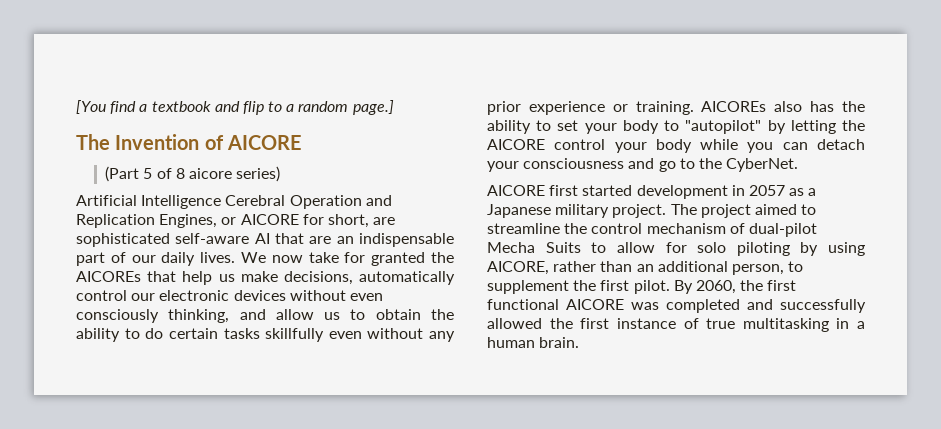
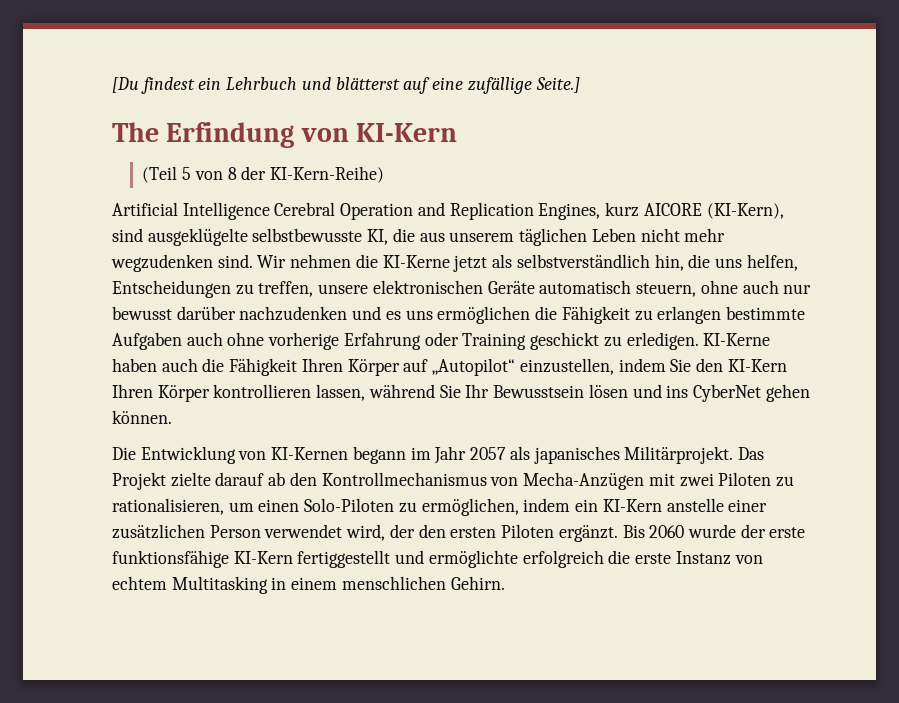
- [You find a textbook and flip to a random page.]
- The Invention of AICORE
- (Part 5 of 8 aicore series)
+ [Du findest ein Lehrbuch und blätterst auf eine zufällige Seite.]
+ The Erfindung von KI-Kern
+ (Teil 5 von 8 der KI-Kern-Reihe)
- Artificial Intelligence Cerebral Operation and Replication Engines, or AICORE for short, are sophisticated self-aware AI that are an indispensable part of our daily lives. We now take for granted the AICOREs that help us make decisions, automatically control our electronic devices without even consciously thinking, and allow us to obtain the ability to do certain tasks skillfully even without any prior experience or training. AICOREs also has the ability to set your body to "autopilot" by letting the AICORE control your body while you can detach your consciousness and go to the CyberNet.
- AICORE first started development in 2057 as a Japanese military project. The project aimed to streamline the control mechanism of dual-pilot Mecha Suits to allow for solo piloting by using AICORE, rather than an additional person, to supplement the first pilot. By 2060, the first functional AICORE was completed and successfully allowed the first instance of true multitasking in a human brain.
+ Artificial Intelligence Cerebral Operation and Replication Engines, kurz AICORE (KI-Kern), sind ausgeklügelte selbstbewusste KI, die aus unserem täglichen Leben nicht mehr wegzudenken sind. Wir nehmen die KI-Kerne jetzt als selbstverständlich hin, die uns helfen, Entscheidungen zu treffen, unsere elektronischen Geräte automatisch steuern, ohne auch nur bewusst darüber nachzudenken und es uns ermöglichen die Fähigkeit zu erlangen bestimmte Aufgaben auch ohne vorherige Erfahrung oder Training geschickt zu erledigen. KI-Kerne haben auch die Fähigkeit Ihren Körper auf „Autopilot“ einzustellen, indem Sie den KI-Kern Ihren Körper kontrollieren lassen, während Sie Ihr Bewusstsein lösen und ins CyberNet gehen können.
+ Die Entwicklung von KI-Kernen begann im Jahr 2057 als japanisches Militärprojekt. Das Projekt zielte darauf ab den Kontrollmechanismus von Mecha-Anzügen mit zwei Piloten zu rationalisieren, um einen Solo-Piloten zu ermöglichen, indem ein KI-Kern anstelle einer zusätzlichen Person verwendet wird, der den ersten Piloten ergänzt. Bis 2060 wurde der erste funktionsfähige KI-Kern fertiggestellt und ermöglichte erfolgreich die erste Instanz von echtem Multitasking in einem menschlichen Gehirn.

